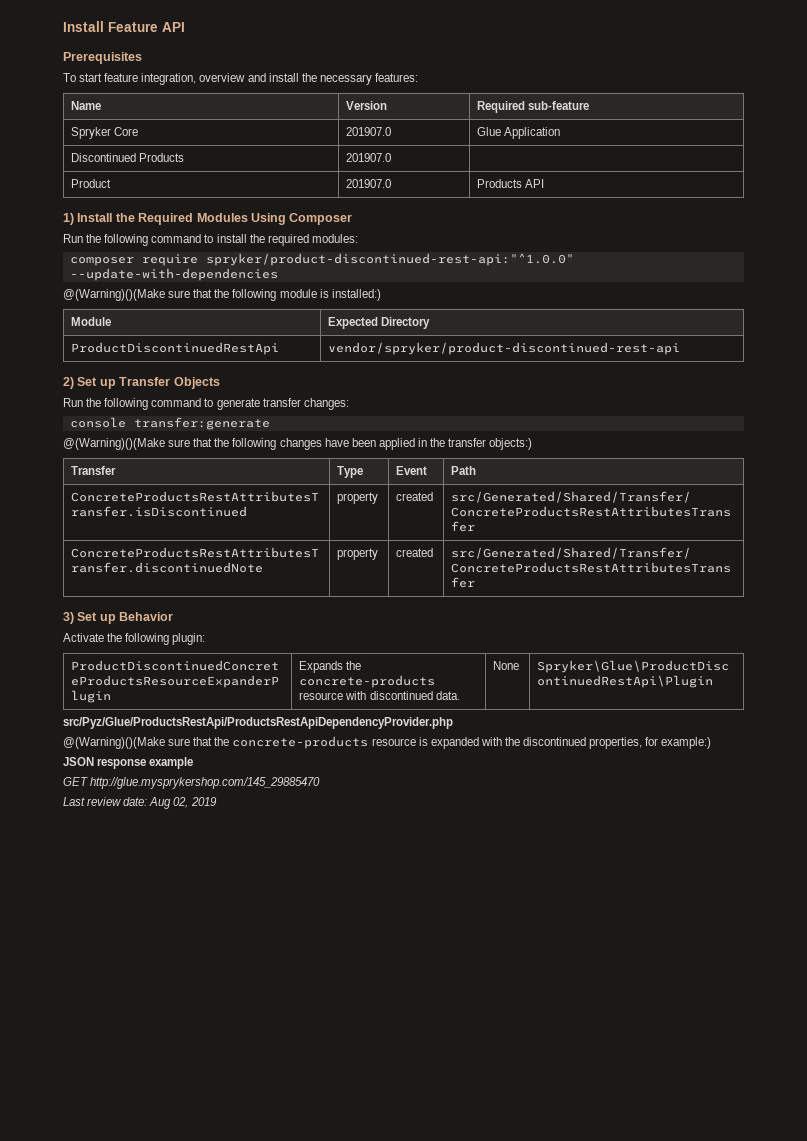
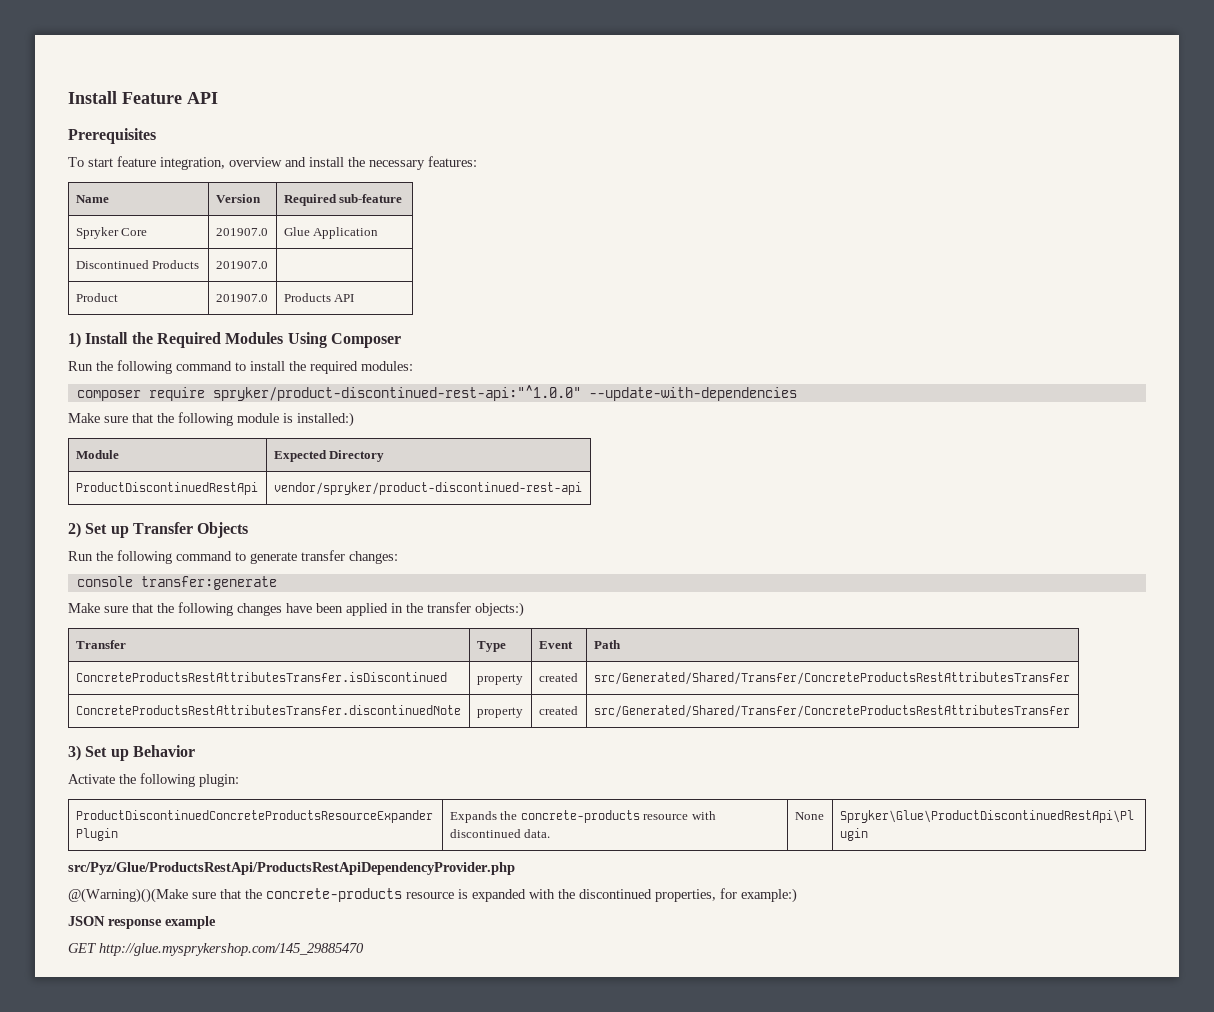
- @(Warning)()(Make sure that the following module is installed:)
+ Make sure that the following module is installed:)
- @(Warning)()(Make sure that the following changes have been applied in the transfer objects:)
+ Make sure that the following changes have been applied in the transfer objects:)
- Last review date: Aug 02, 2019

